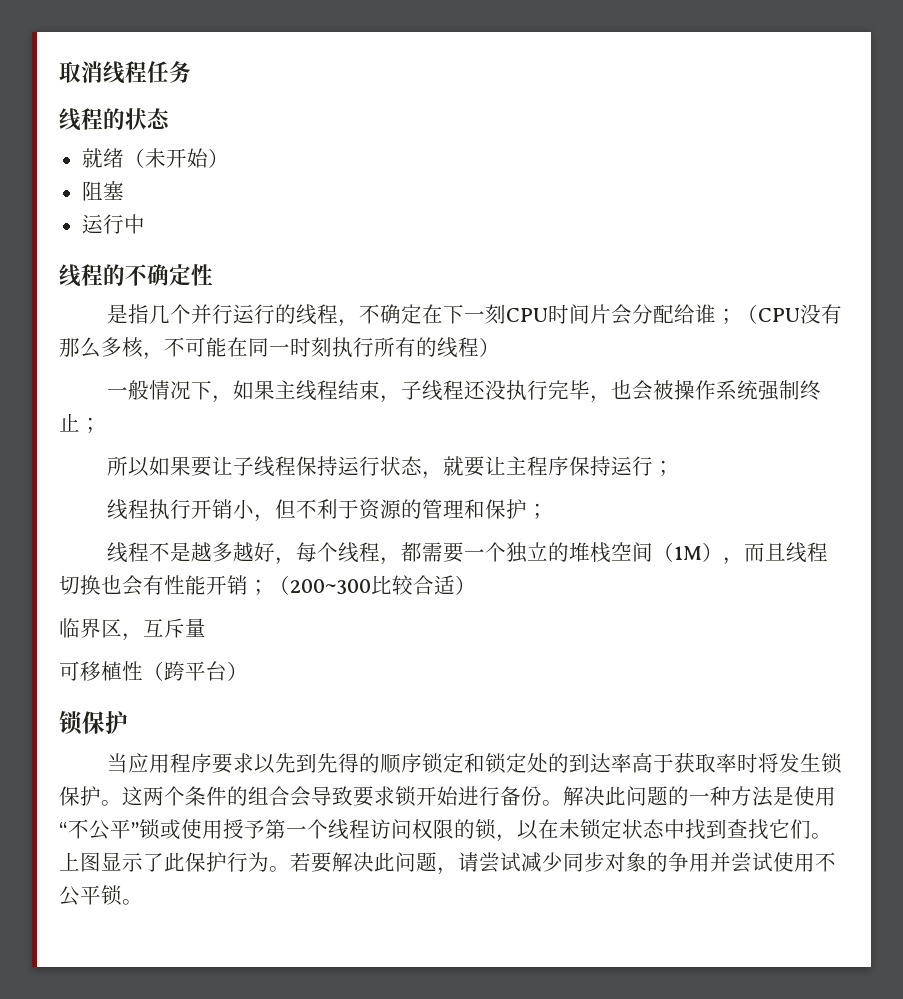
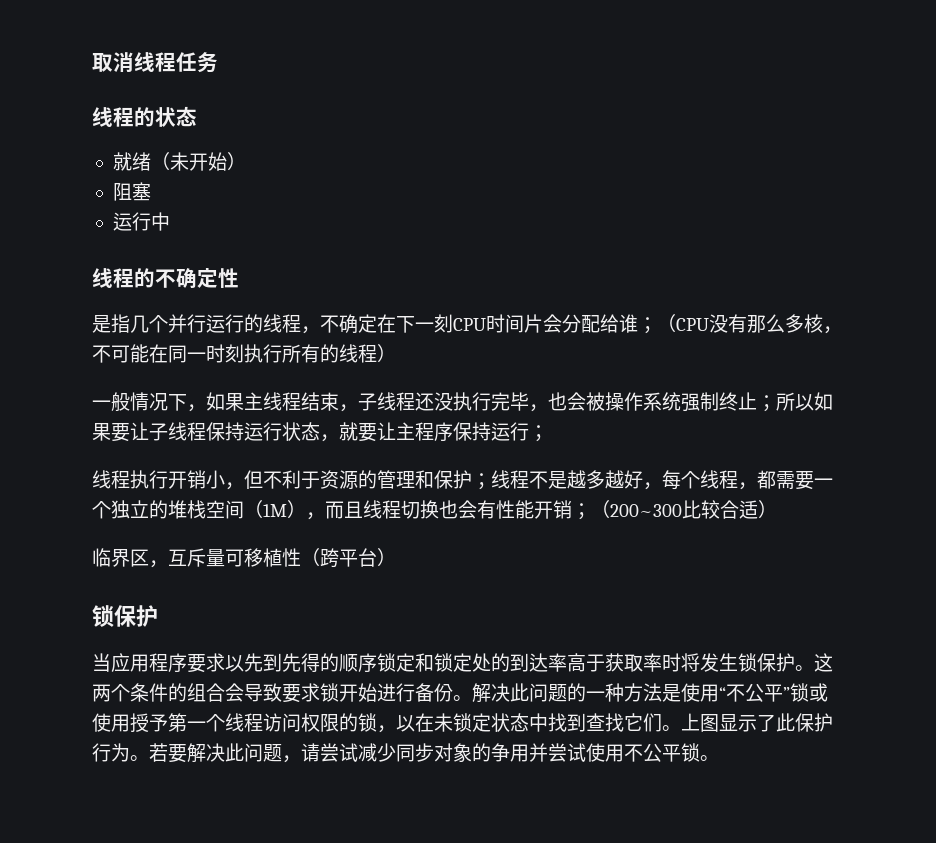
- 一般情况下，如果主线程结束，子线程还没执行完毕，也会被操作系统强制终止；
- 所以如果要让子线程保持运行状态，就要让主程序保持运行；
+ 一般情况下，如果主线程结束，子线程还没执行完毕，也会被操作系统强制终止；所以如果要让子线程保持运行状态，就要让主程序保持运行；
- 线程执行开销小，但不利于资源的管理和保护；
- 线程不是越多越好，每个线程，都需要一个独立的堆栈空间（1M），而且线程切换也会有性能开销；（200~300比较合适）
+ 线程执行开销小，但不利于资源的管理和保护；线程不是越多越好，每个线程，都需要一个独立的堆栈空间（1M），而且线程切换也会有性能开销；（200~300比较合适）
- 临界区，互斥量
- 可移植性（跨平台）
+ 临界区，互斥量可移植性（跨平台）

